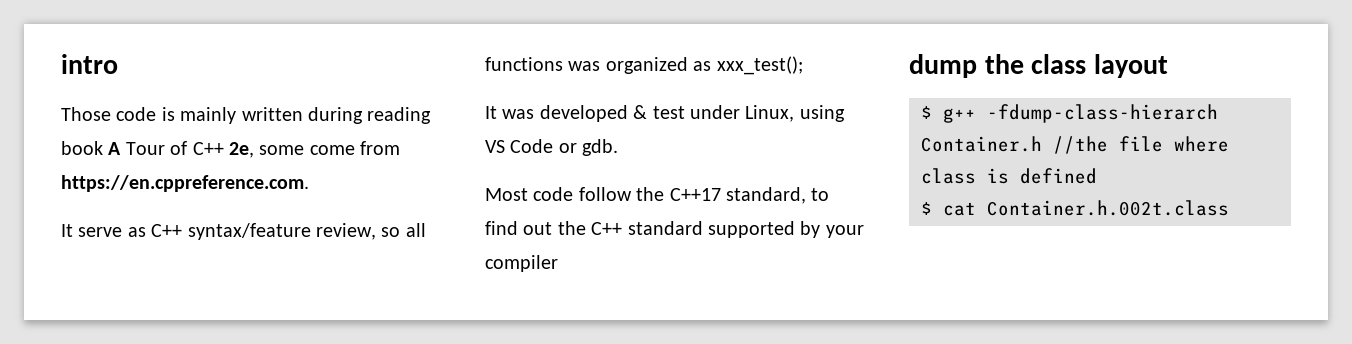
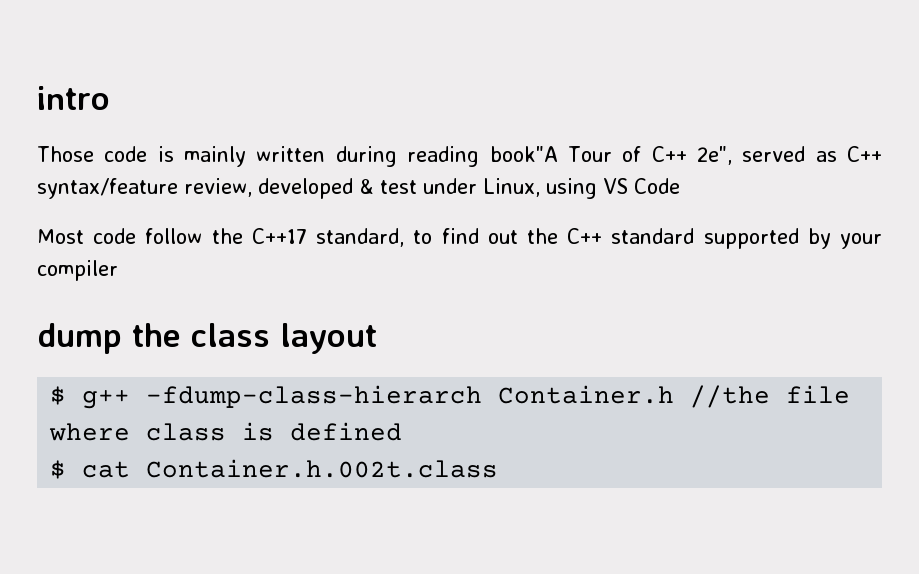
- Those code is mainly written during reading book A Tour of C++ 2e, some come from https://en.cppreference.com.
- It serve as C++ syntax/feature review, so all functions was organized as xxx_test();
- It was developed & test under Linux, using VS Code or gdb.
+ Those code is mainly written during reading book"A Tour of C++ 2e", served as C++ syntax/feature review, developed & test under Linux, using VS Code

